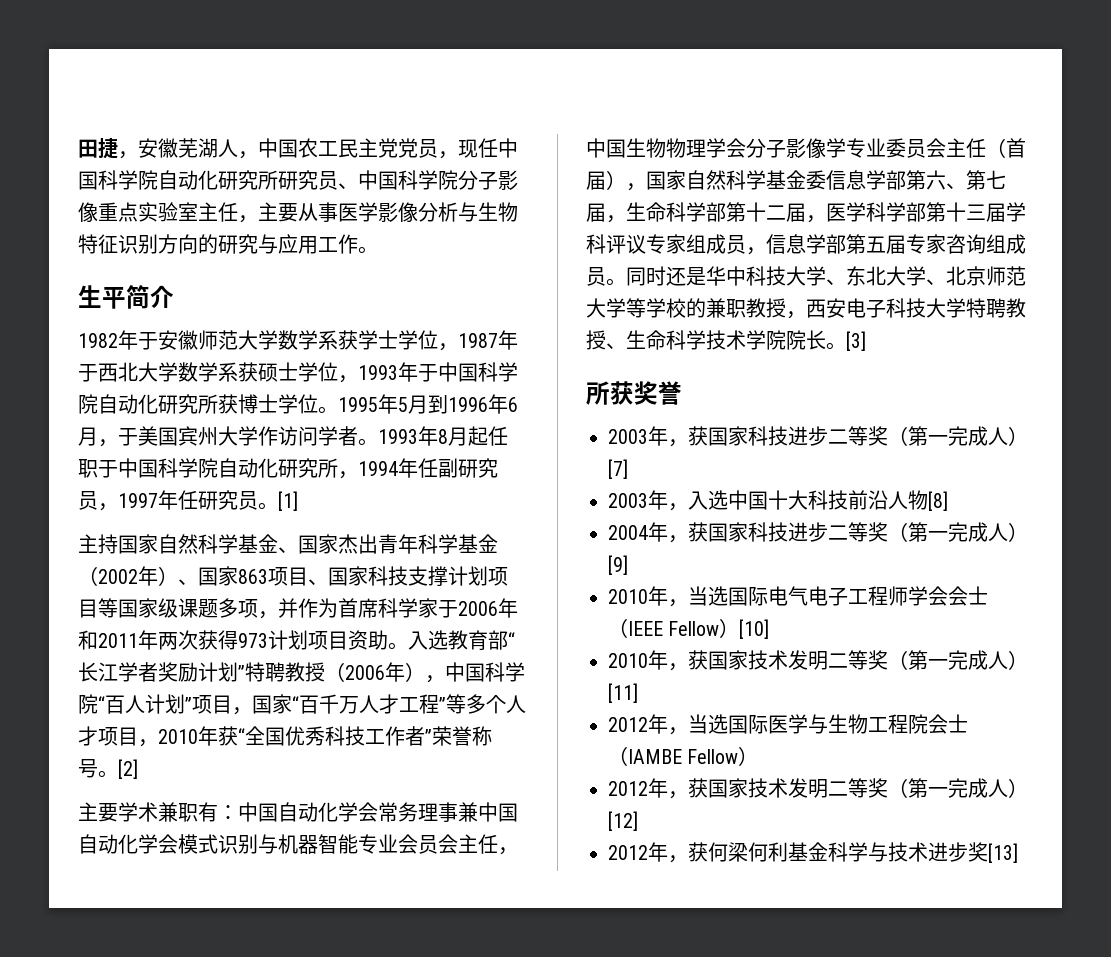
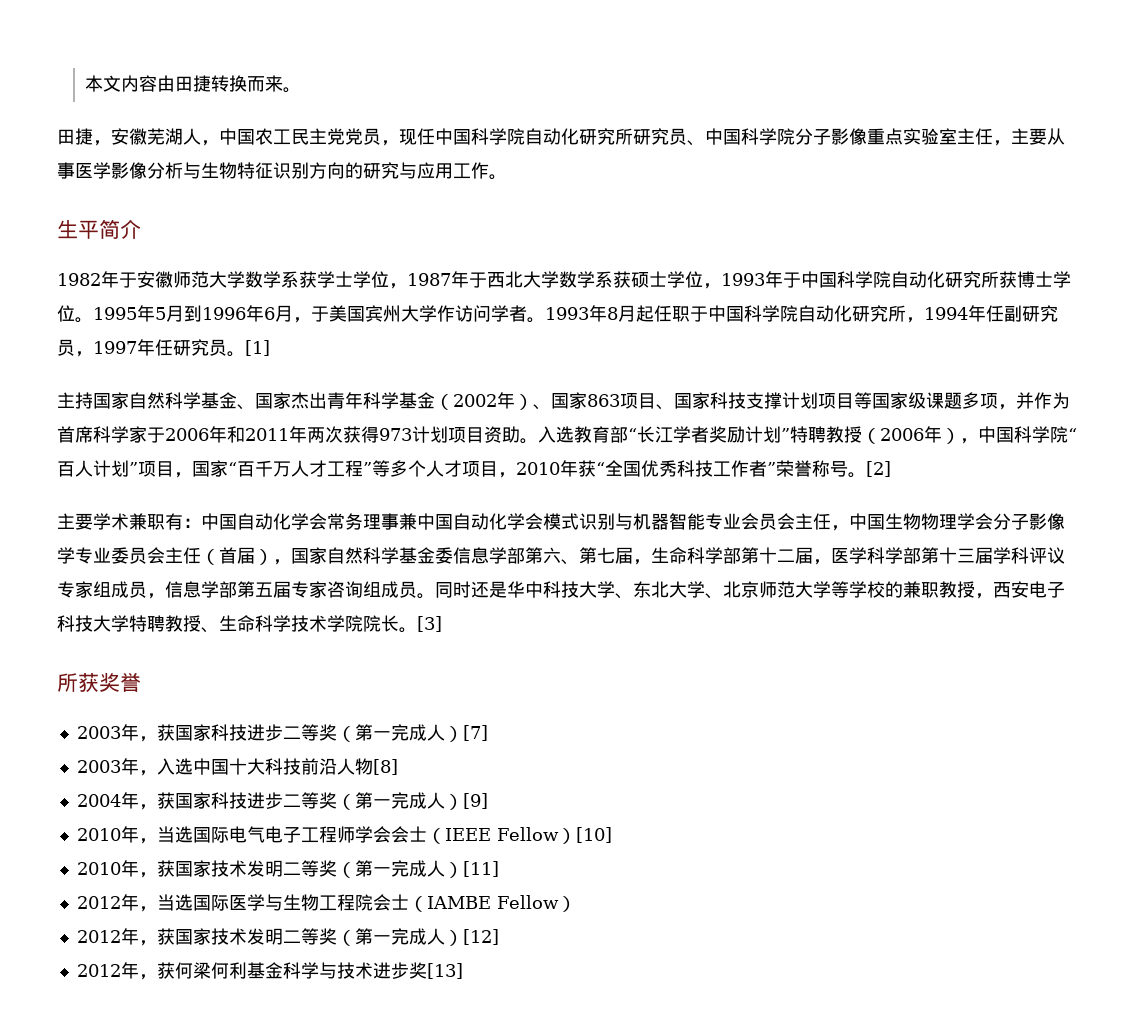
+ 本文内容由田捷转换而来。

